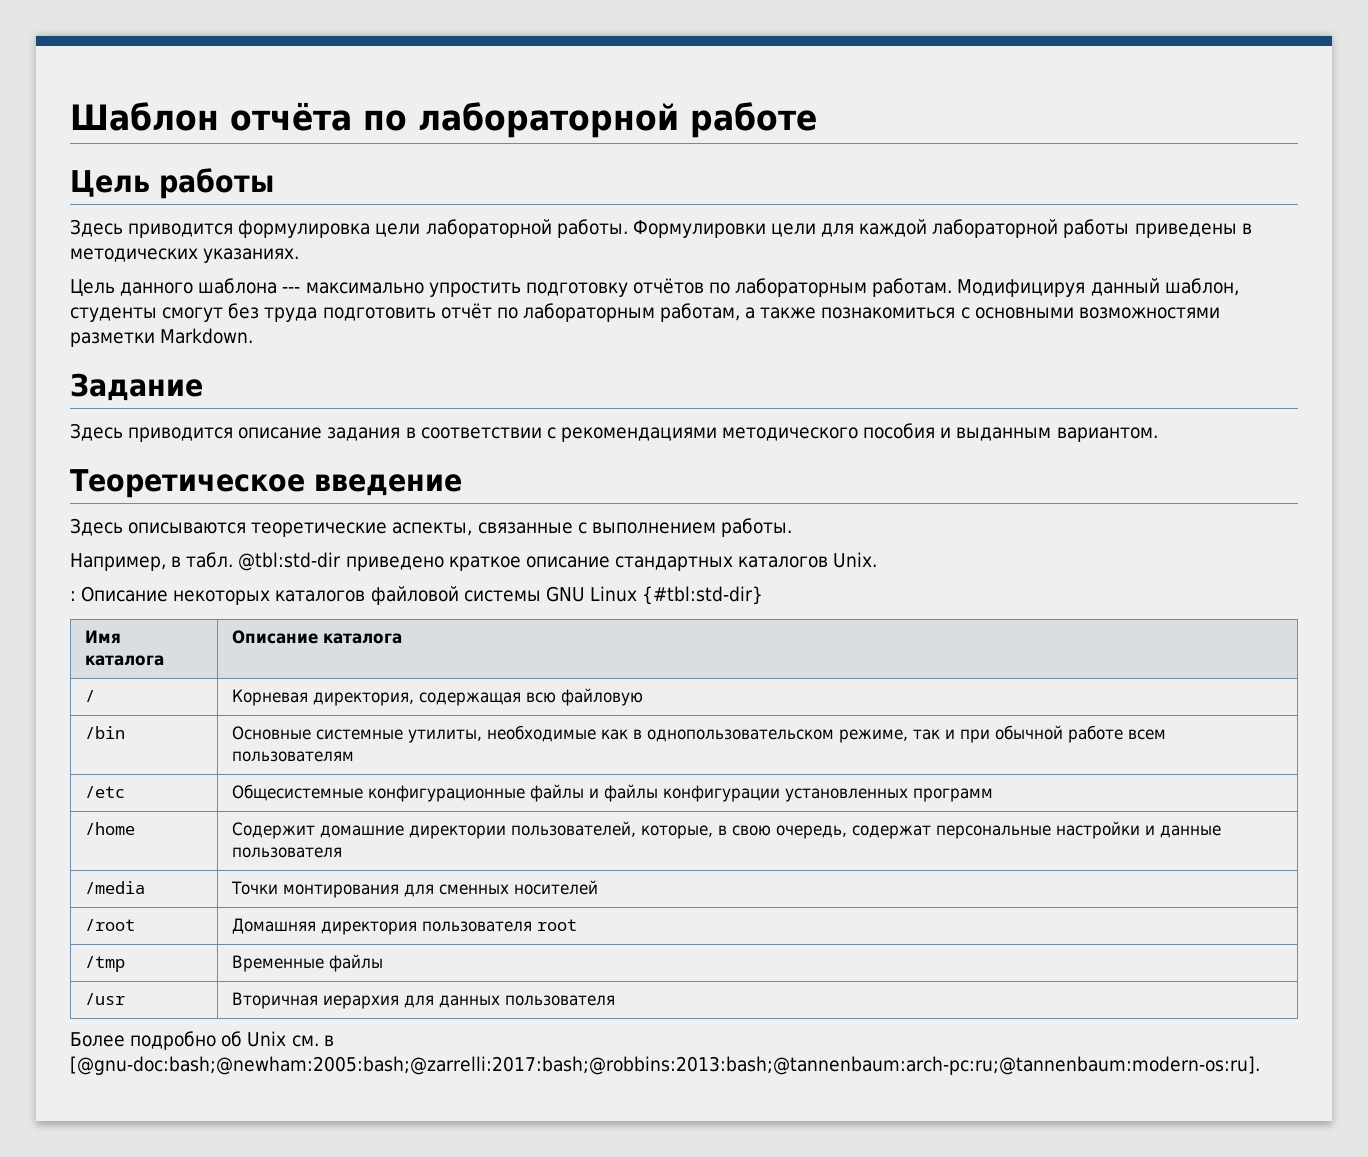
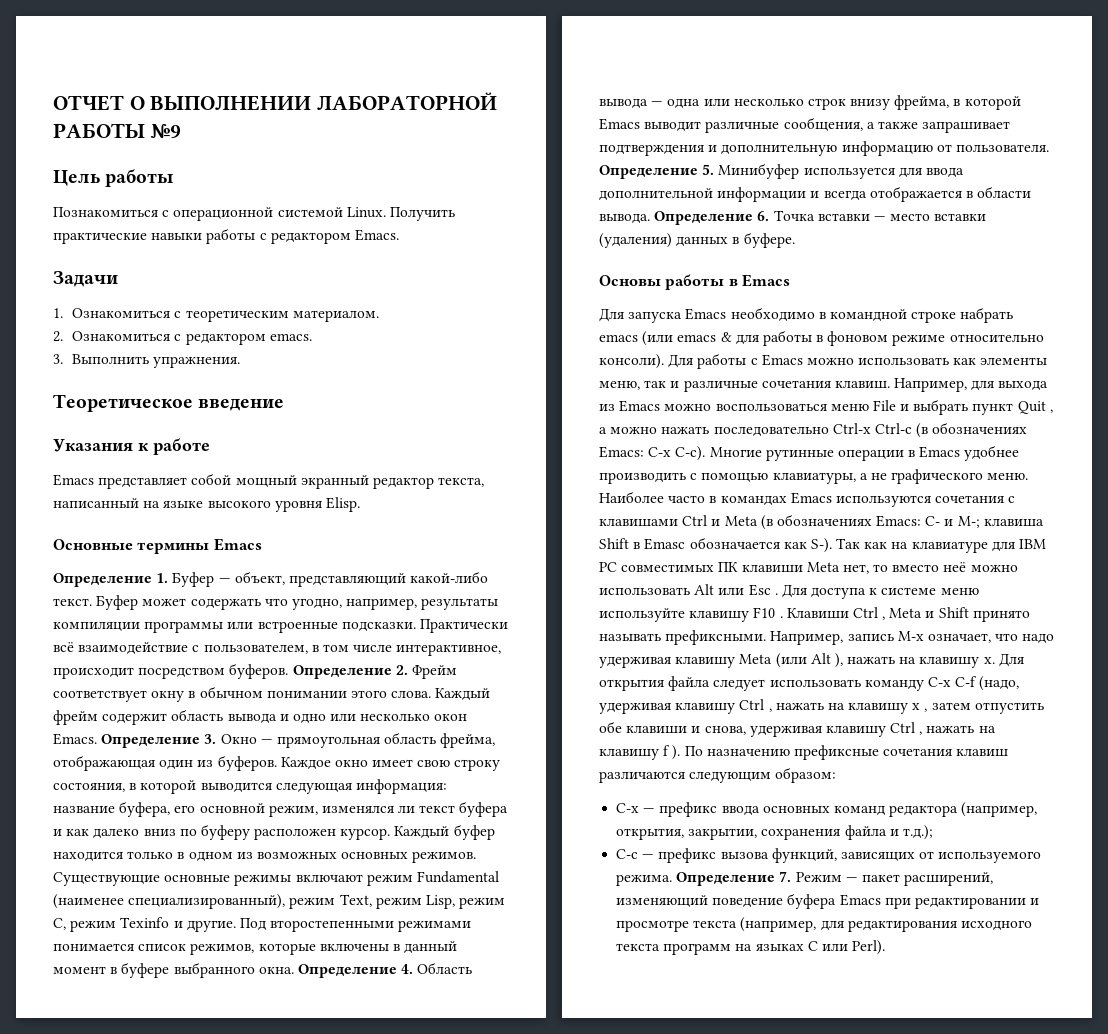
- Шаблон отчёта по лабораторной работе
+ ОТЧЕТ О ВЫПОЛНЕНИИ ЛАБОРАТОРНОЙ РАБОТЫ №9
  Цель работы
- Здесь приводится формулировка цели лабораторной работы. Формулировки цели для каждой лабораторной работы приведены в методических указаниях.
- Цель данного шаблона --- максимально упростить подготовку отчётов по лабораторным работам. Модифицируя данный шаблон, студенты смогут без труда подготовить отчёт по лабораторным работам, а также познакомиться с основными возможностями разметки Markdown.
- Задание
- Здесь приводится описание задания в соответствии с рекомендациями методического пособия и выданным вариантом.
+ Познакомиться с операционной системой Linux. Получить практические навыки работы с редактором Emacs.
+ Задачи
+ 1. Ознакомиться с теоретическим материалом.
+ 2. Ознакомиться с редактором emacs.
+ 3. Выполнить упражнения.
  Теоретическое введение
- Здесь описываются теоретические аспекты, связанные с выполнением работы.
- Например, в табл. @tbl:std-dir приведено краткое описание стандартных каталогов Unix.
- : Описание некоторых каталогов файловой системы GNU Linux {#tbl:std-dir}
- Имя каталога | Описание каталога
- / | Корневая директория, содержащая всю файловую
- /bin | Основные системные утилиты, необходимые как в однопользовательском режиме, так и при обычной работе всем пользователям
- /etc | Общесистемные конфигурационные файлы и файлы конфигурации установленных программ
- /home | Содержит домашние директории пользователей, которые, в свою очередь, содержат персональные настройки и данные пользователя
- /media | Точки монтирования для сменных носителей
- /root | Домашняя директория пользователя root
- /tmp | Временные файлы
- /usr | Вторичная иерархия для данных пользователя
- Более подробно об Unix см. в [@gnu-doc:bash;@newham:2005:bash;@zarrelli:2017:bash;@robbins:2013:bash;@tannenbaum:arch-pc:ru;@tannenbaum:modern-os:ru].
+ Указания к работе
+ Emacs представляет собой мощный экранный редактор текста, написанный на языке высокого уровня Elisp.
+ Основные термины Emacs
+ Определение 1. Буфер — объект, представляющий какой-либо текст. Буфер может содержать что угодно, например, результаты компиляции программы или встроенные подсказки. Практически всё взаимодействие с пользователем, в том числе интерактивное, происходит посредством буферов. Определение 2. Фрейм соответствует окну в обычном понимании этого слова. Каждый фрейм содержит область вывода и одно или несколько окон Emacs. Определение 3. Окно — прямоугольная область фрейма, отображающая один из буферов. Каждое окно имеет свою строку состояния, в которой выводится следующая информация: название буфера, его основной режим, изменялся ли текст буфера и как далеко вниз по буферу расположен курсор. Каждый буфер находится только в одном из возможных основных режимов. Существующие основные режимы включают режим Fundamental (наименее специализированный), режим Text, режим Lisp, режим С, режим Texinfo и другие. Под второстепенными режимами понимается список режимов, которые включены в данный момент в буфере выбранного окна. Определение 4. Область вывода — одна или несколько строк внизу фрейма, в которой Emacs выводит различные сообщения, а также запрашивает подтверждения и дополнительную информацию от пользователя. Определение 5. Минибуфер используется для ввода дополнительной информации и всегда отображается в области вывода. Определение 6. Точка вставки — место вставки (удаления) данных в буфере.
+ Основы работы в Emacs
+ Для запуска Emacs необходимо в командной строке набрать emacs (или emacs & для работы в фоновом режиме относительно консоли). Для работы с Emacs можно использовать как элементы меню, так и различные сочетания клавиш. Например, для выхода из Emacs можно воспользоваться меню File и выбрать пункт Quit , а можно нажать последовательно Ctrl-x Ctrl-c (в обозначениях Emacs: C-x C-c). Многие рутинные операции в Emacs удобнее производить с помощью клавиатуры, а не графического меню. Наиболее часто в командах Emacs используются сочетания c клавишами Ctrl и Meta (в обозначениях Emacs: C- и M-; клавиша Shift в Emasc обозначается как S-). Так как на клавиатуре для IBM PC совместимых ПК клавиши Meta нет, то вместо неё можно использовать Alt или Esc . Для доступа к системе меню используйте клавишу F10 . Клавиши Ctrl , Meta и Shift принято называть префиксными. Например, запись M-x означает, что надо удерживая клавишу Meta (или Alt ), нажать на клавишу x. Для открытия файла следует использовать команду C-x C-f (надо, удерживая клавишу Ctrl , нажать на клавишу x , затем отпустить обе клавиши и снова, удерживая клавишу Ctrl , нажать на клавишу f ). По назначению префиксные сочетания клавиш различаются следующим образом:
+ C-x — префикс ввода основных команд редактора (например, открытия, закрытии, сохранения файла и т.д.);
+ C-c — префикс вызова функций, зависящих от используемого режима. Определение 7. Режим — пакет расширений, изменяющий поведение буфера Emacs при редактировании и просмотре текста (например, для редактирования исходного текста программ на языках С или Perl).

